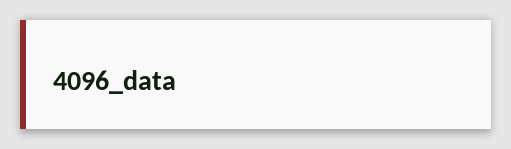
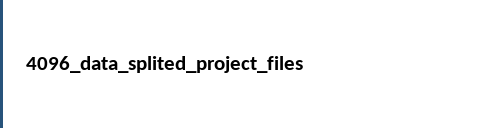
- 4096_data
+ 4096_data_splited_project_files

